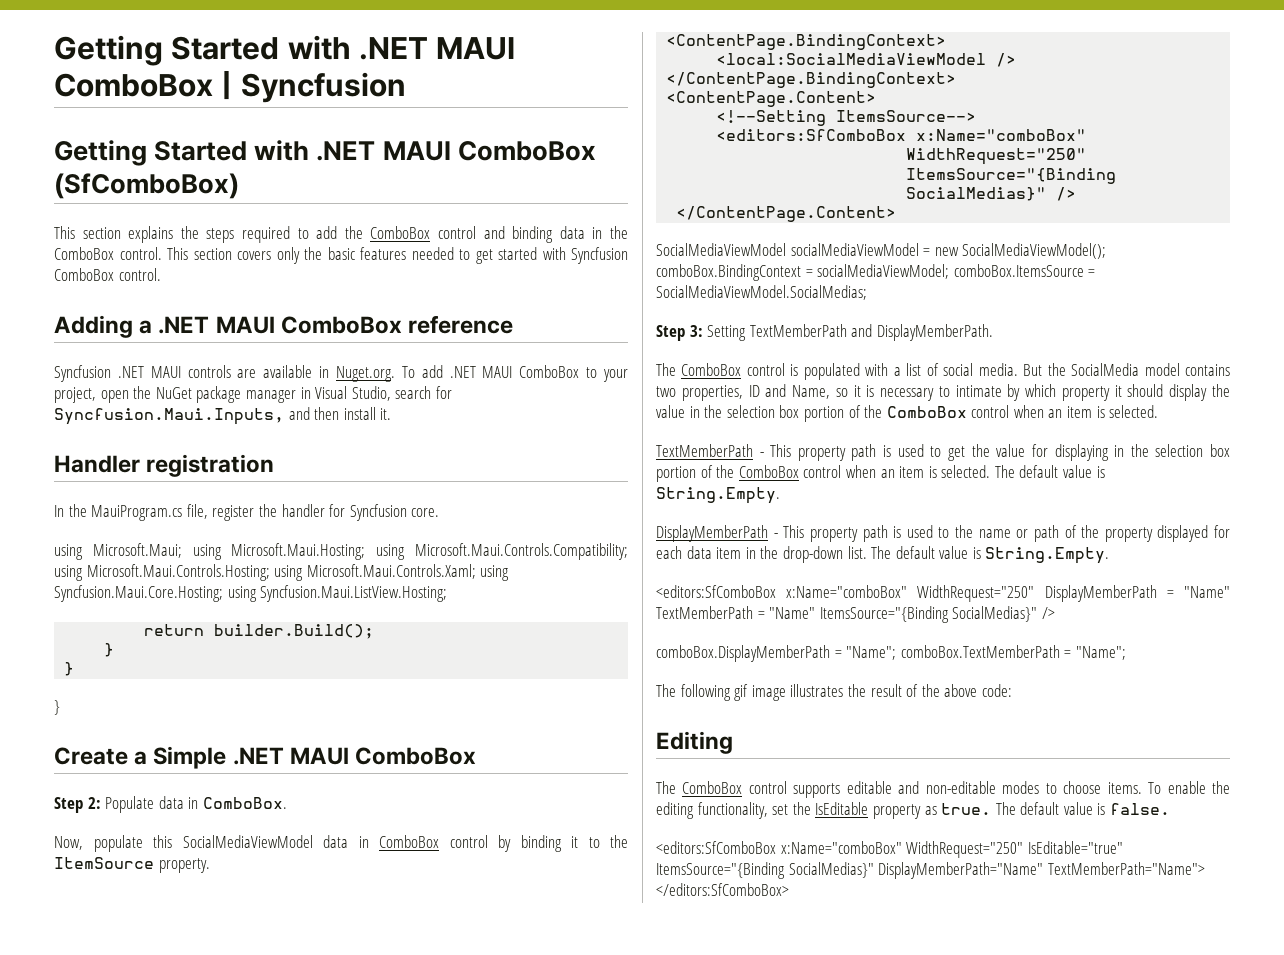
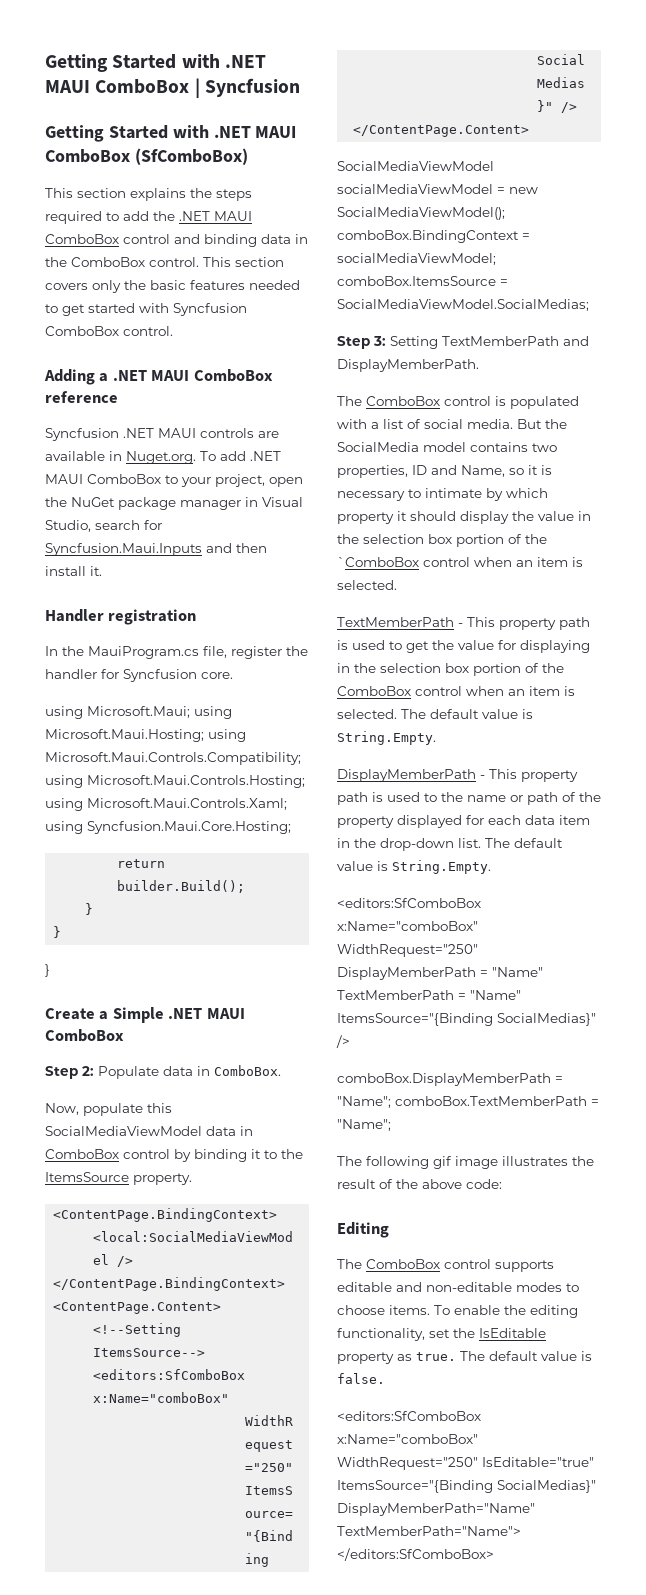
- This section explains the steps required to add the ComboBox control and binding data in the ComboBox control.
+ This section explains the steps required to add the .NET MAUI ComboBox control and binding data in the ComboBox control.
- Syncfusion .NET MAUI controls are available in Nuget.org. To add .NET MAUI ComboBox to your project, open the NuGet package manager in Visual Studio, search for Syncfusion.Maui.Inputs, and then install it.
+ Syncfusion .NET MAUI controls are available in Nuget.org. To add .NET MAUI ComboBox to your project, open the NuGet package manager in Visual Studio, search for Syncfusion.Maui.Inputs and then install it.
- using Microsoft.Maui; using Microsoft.Maui.Hosting; using Microsoft.Maui.Controls.Compatibility; using Microsoft.Maui.Controls.Hosting; using Microsoft.Maui.Controls.Xaml; using Syncfusion.Maui.Core.Hosting; using Syncfusion.Maui.ListView.Hosting;
+ using Microsoft.Maui; using Microsoft.Maui.Hosting; using Microsoft.Maui.Controls.Compatibility; using Microsoft.Maui.Controls.Hosting; using Microsoft.Maui.Controls.Xaml; using Syncfusion.Maui.Core.Hosting;
- Now, populate this SocialMediaViewModel data in ComboBox control by binding it to the ItemSource property.
+ Now, populate this SocialMediaViewModel data in ComboBox control by binding it to the ItemsSource property.
- But the SocialMedia model contains two properties, ID and Name, so it is necessary to intimate by which property it should display the value in the selection box portion of the ComboBox control when an item is selected.
+ But the SocialMedia model contains two properties, ID and Name, so it is necessary to intimate by which property it should display the value in the selection box portion of the `ComboBox control when an item is selected.

